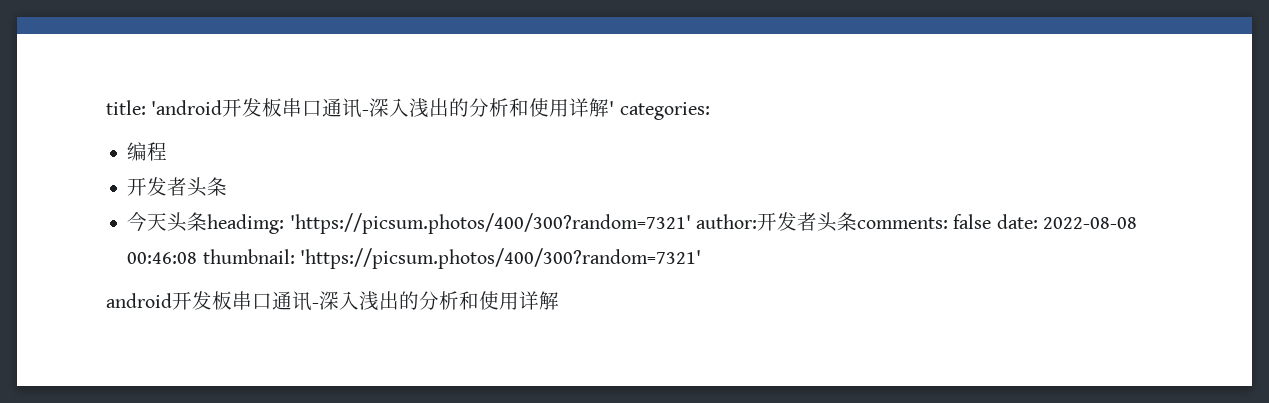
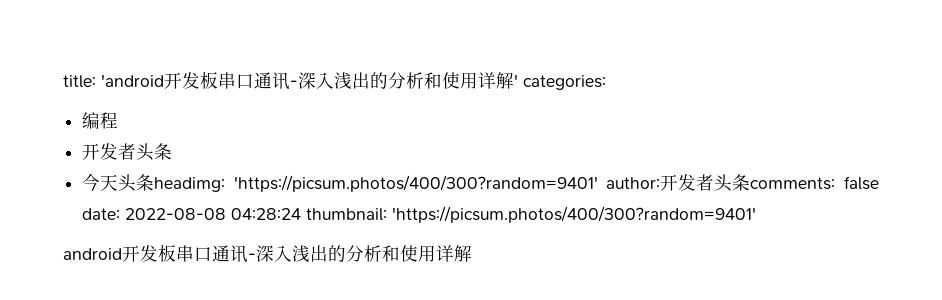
- 今天头条headimg: 'https://picsum.photos/400/300?random=7321' author:开发者头条comments: false date: 2022-08-08 00:46:08 thumbnail: 'https://picsum.photos/400/300?random=7321'
+ 今天头条headimg: 'https://picsum.photos/400/300?random=9401' author:开发者头条comments: false date: 2022-08-08 04:28:24 thumbnail: 'https://picsum.photos/400/300?random=9401'

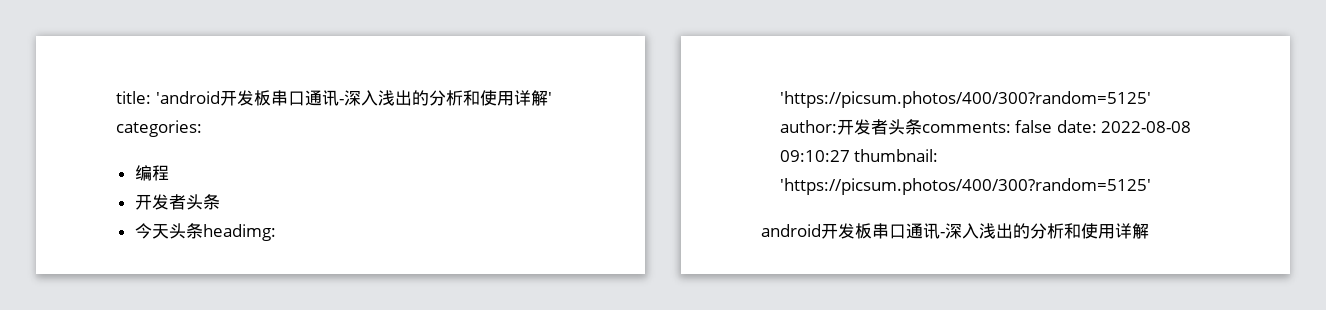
- 今天头条headimg: 'https://picsum.photos/400/300?random=9401' author:开发者头条comments: false date: 2022-08-08 04:28:24 thumbnail: 'https://picsum.photos/400/300?random=9401'
+ 今天头条headimg: 'https://picsum.photos/400/300?random=5125' author:开发者头条comments: false date: 2022-08-08 09:10:27 thumbnail: 'https://picsum.photos/400/300?random=5125'

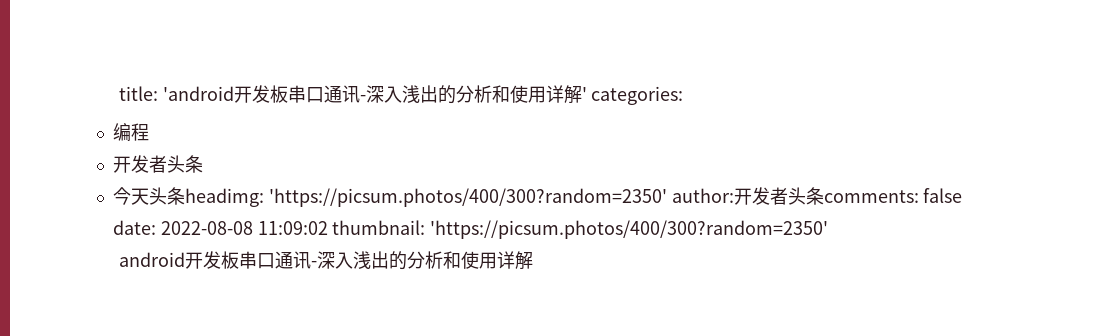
- 今天头条headimg: 'https://picsum.photos/400/300?random=5125' author:开发者头条comments: false date: 2022-08-08 09:10:27 thumbnail: 'https://picsum.photos/400/300?random=5125'
+ 今天头条headimg: 'https://picsum.photos/400/300?random=2350' author:开发者头条comments: false date: 2022-08-08 11:09:02 thumbnail: 'https://picsum.photos/400/300?random=2350'

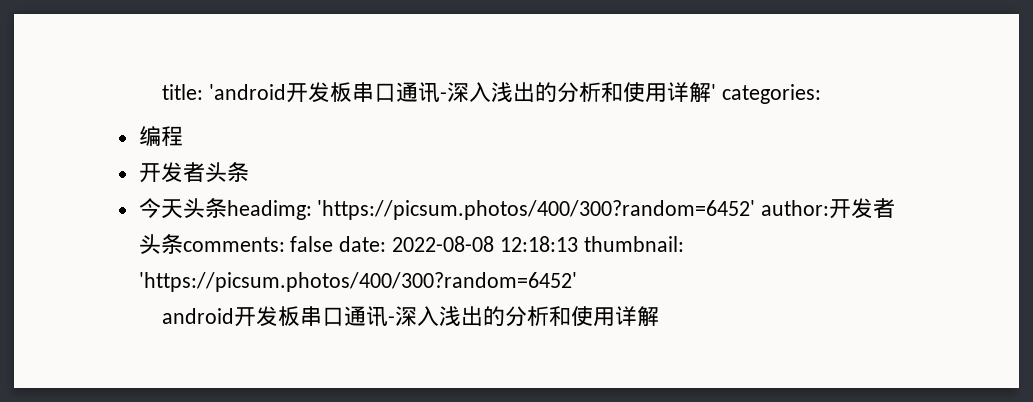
- 今天头条headimg: 'https://picsum.photos/400/300?random=2350' author:开发者头条comments: false date: 2022-08-08 11:09:02 thumbnail: 'https://picsum.photos/400/300?random=2350'
+ 今天头条headimg: 'https://picsum.photos/400/300?random=6452' author:开发者头条comments: false date: 2022-08-08 12:18:13 thumbnail: 'https://picsum.photos/400/300?random=6452'

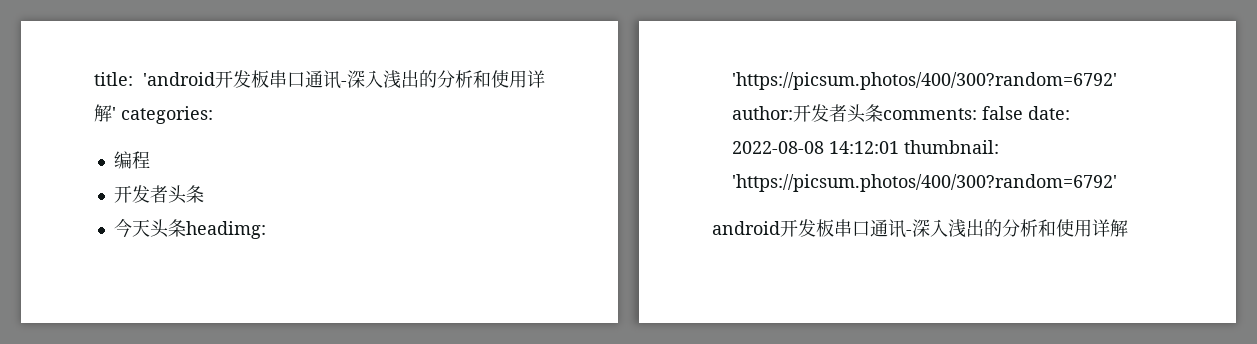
- 今天头条headimg: 'https://picsum.photos/400/300?random=6452' author:开发者头条comments: false date: 2022-08-08 12:18:13 thumbnail: 'https://picsum.photos/400/300?random=6452'
+ 今天头条headimg: 'https://picsum.photos/400/300?random=6792' author:开发者头条comments: false date: 2022-08-08 14:12:01 thumbnail: 'https://picsum.photos/400/300?random=6792'

